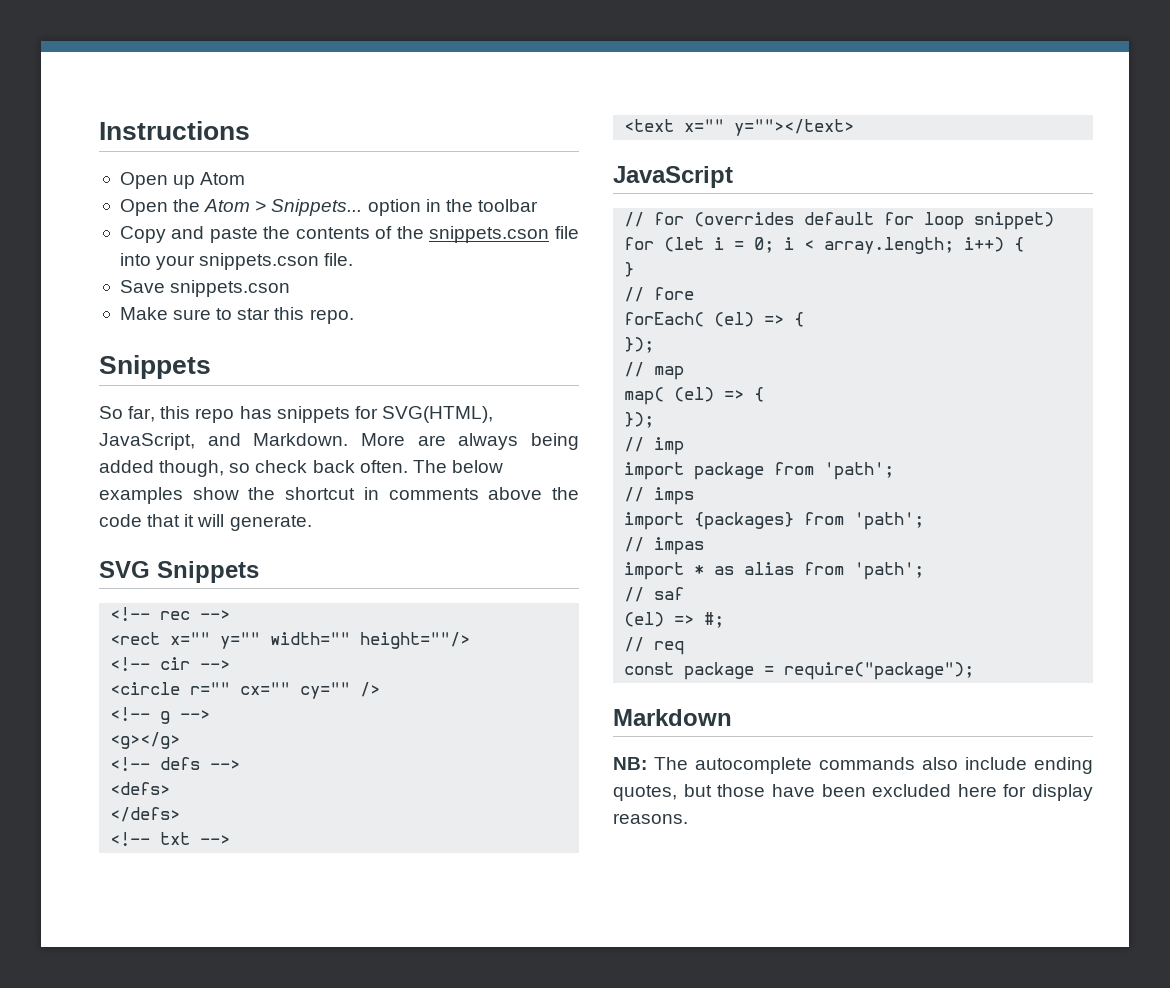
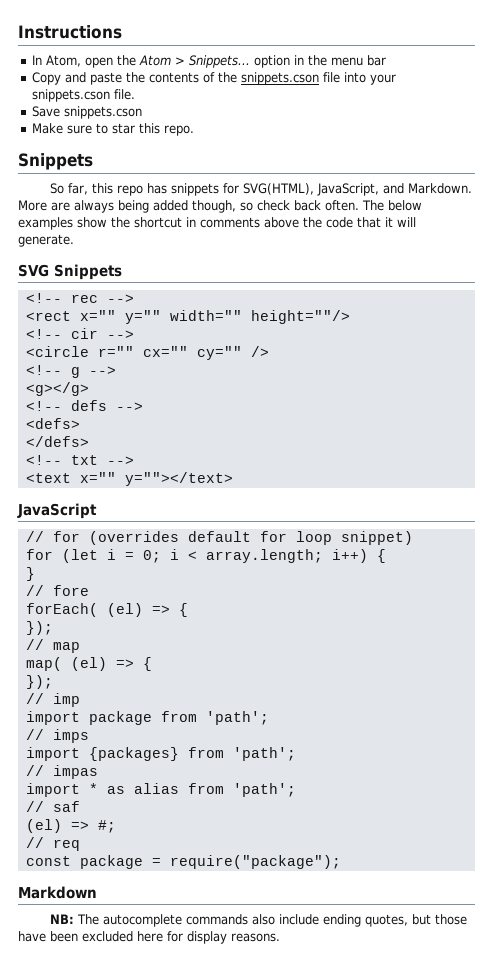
- Open up Atom
- Open the Atom > Snippets... option in the toolbar
+ In Atom, open the Atom > Snippets... option in the menu bar

